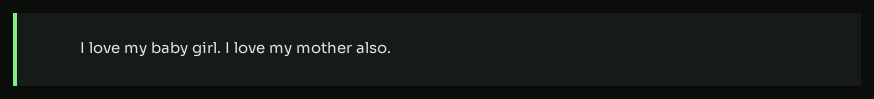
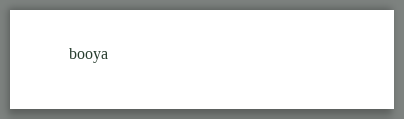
- I love my baby girl. I love my mother also.
+ booya

